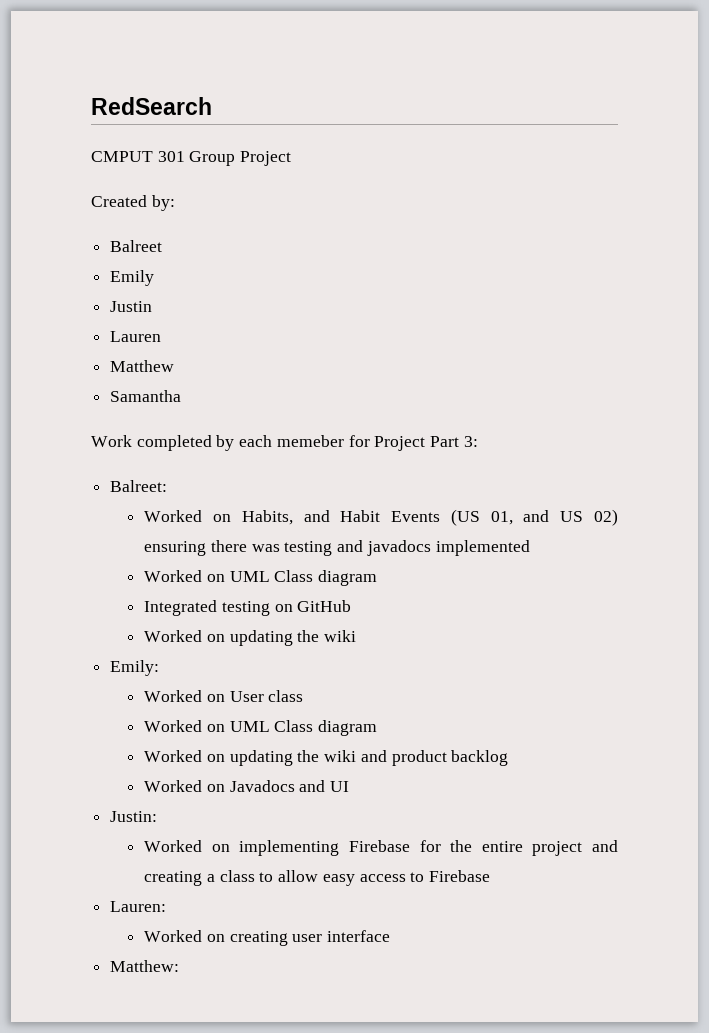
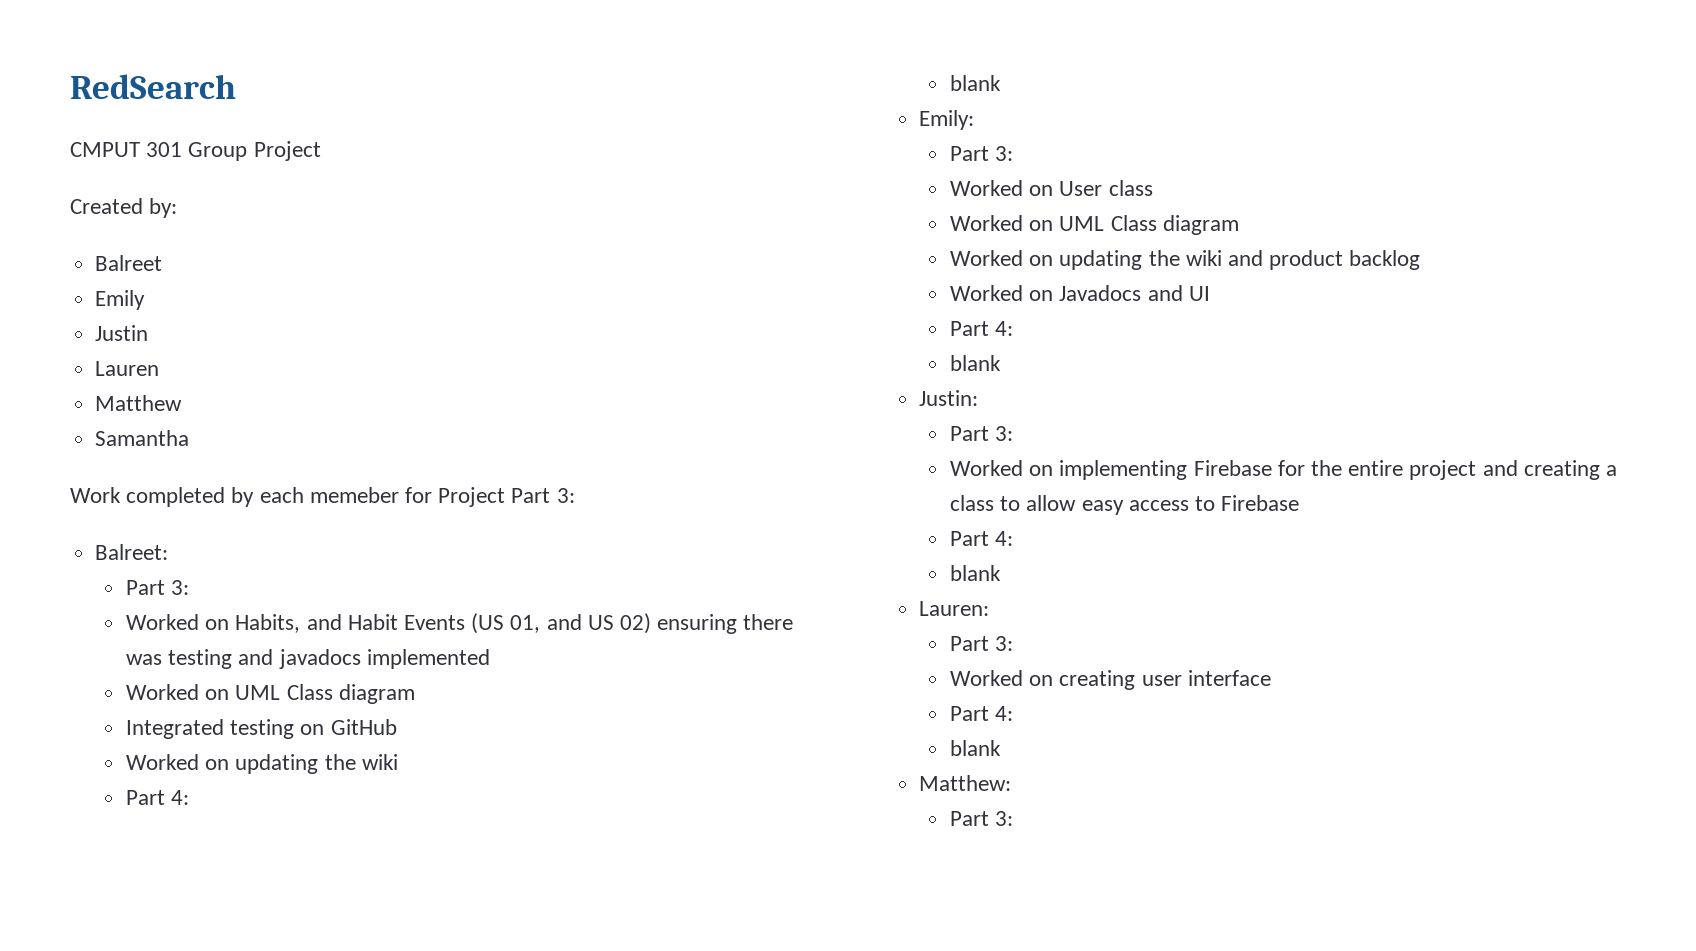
  Balreet:
+ Part 3:
  Integrated testing on GitHub
  Worked on updating the wiki
+ Part 4:
+ blank
  Emily:
+ Part 3:
  Worked on Javadocs and UI
+ Part 4:
+ blank
  Justin:
+ Part 3:
  Worked on implementing Firebase for the entire project and creating a class to allow easy access to Firebase
+ Part 4:
+ blank
  Lauren:
+ Part 3:
  Worked on creating user interface
+ Part 4:
+ blank
  Matthew:
+ Part 3:

